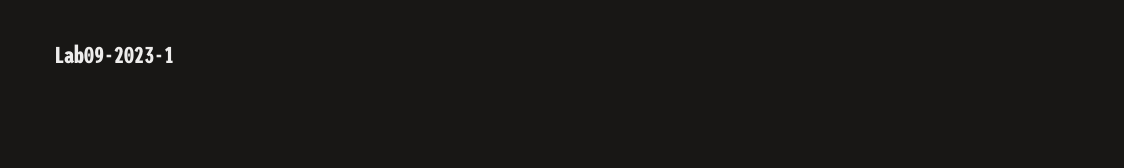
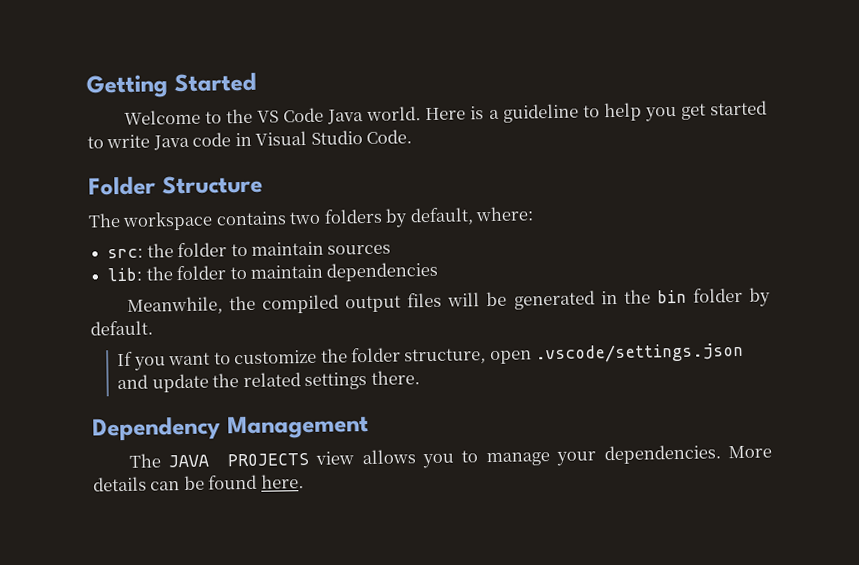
- Lab09-2023-1
+ Getting Started
+ Welcome to the VS Code Java world. Here is a guideline to help you get started to write Java code in Visual Studio Code.
+ Folder Structure
+ The workspace contains two folders by default, where:
+ src: the folder to maintain sources
+ lib: the folder to maintain dependencies
+ Meanwhile, the compiled output files will be generated in the bin folder by default.
+ If you want to customize the folder structure, open .vscode/settings.json and update the related settings there.
+ Dependency Management
+ The JAVA PROJECTS view allows you to manage your dependencies. More details can be found here.

